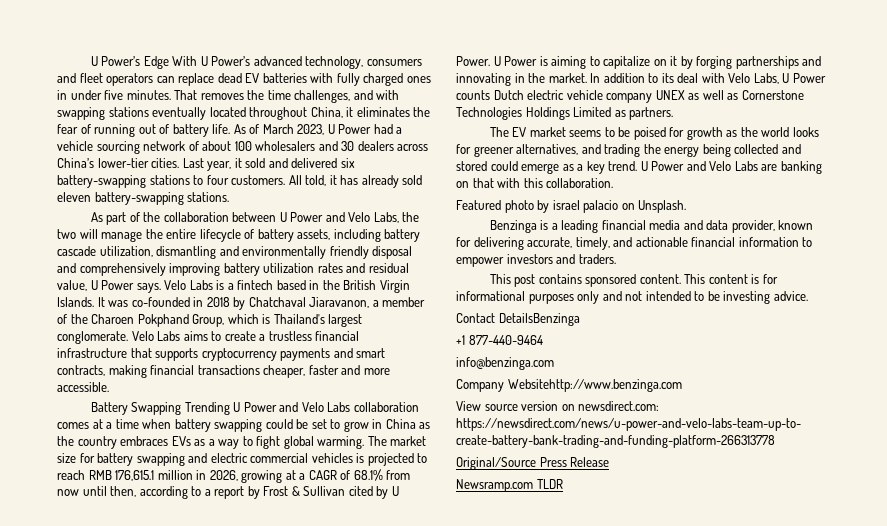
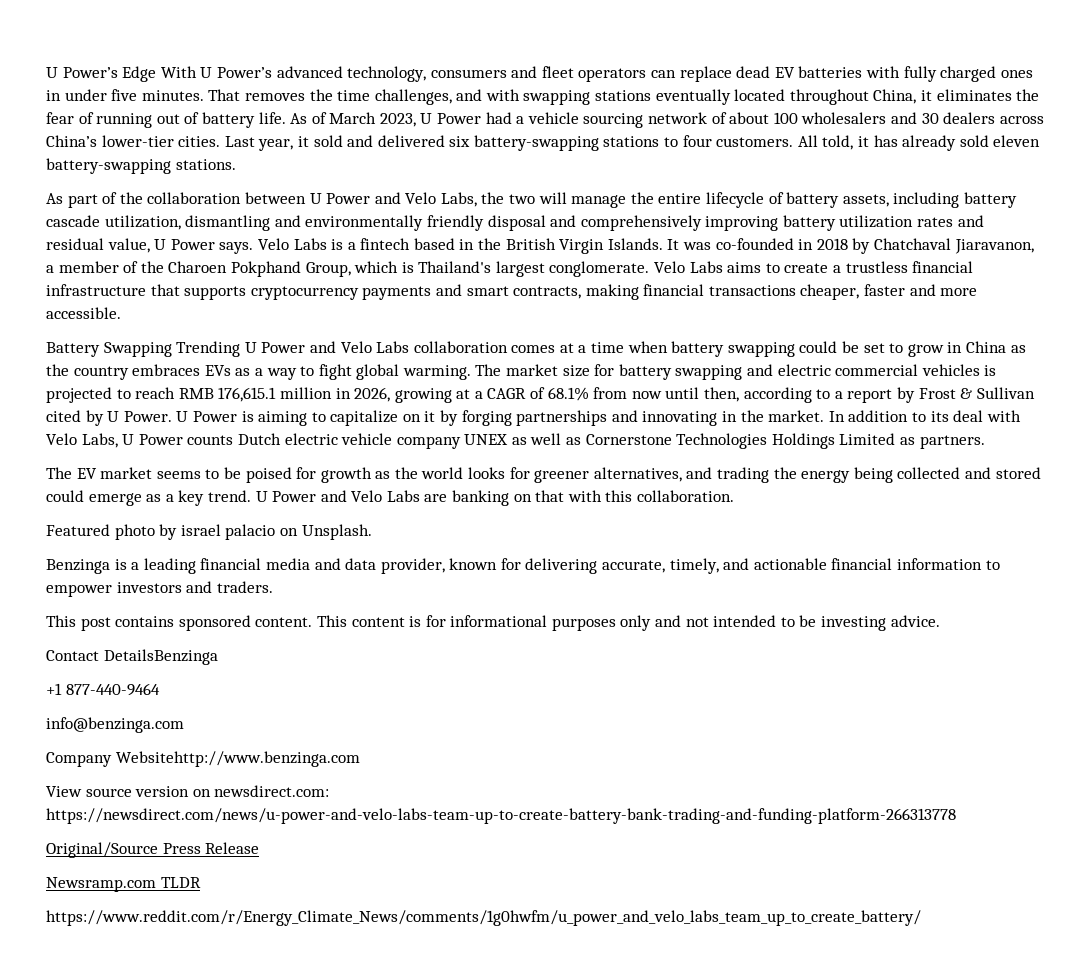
+ https://www.reddit.com/r/Energy_Climate_News/comments/1g0hwfm/u_power_and_velo_labs_team_up_to_create_battery/

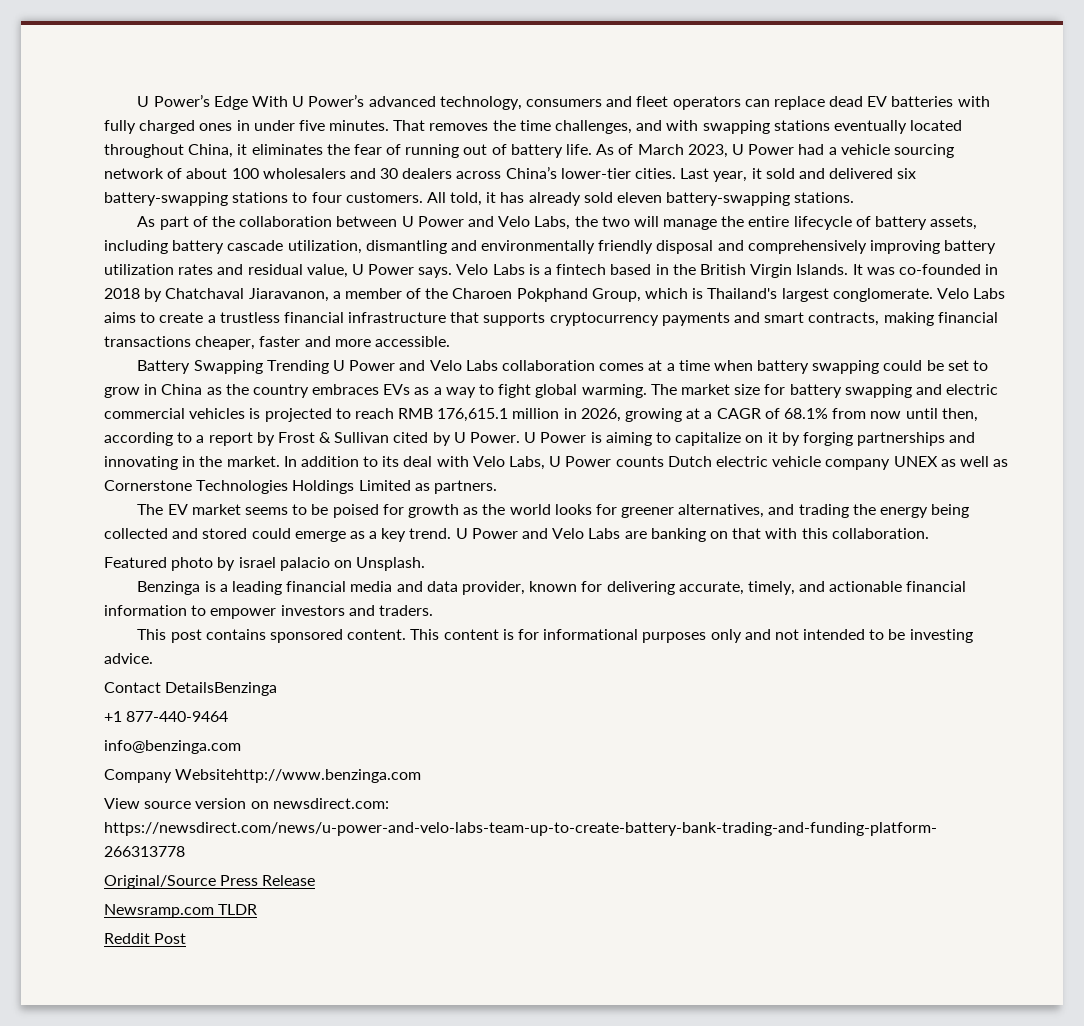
- https://www.reddit.com/r/Energy_Climate_News/comments/1g0hwfm/u_power_and_velo_labs_team_up_to_create_battery/
+ Reddit Post

